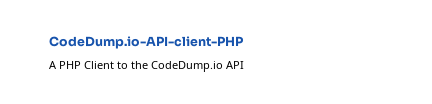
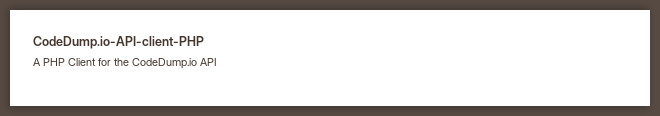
- A PHP Client to the CodeDump.io API
+ A PHP Client for the CodeDump.io API

